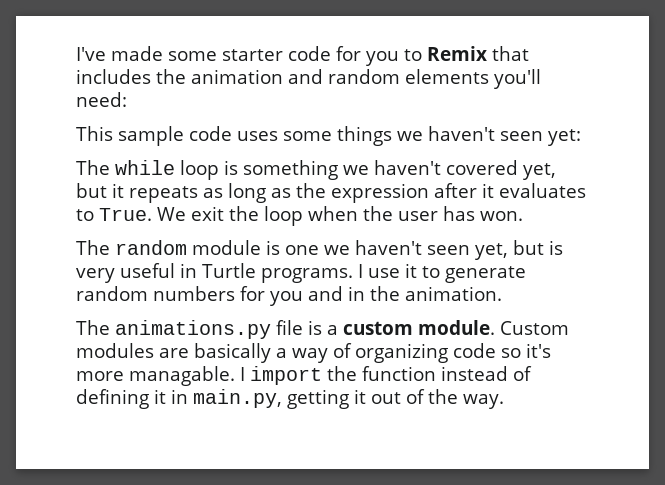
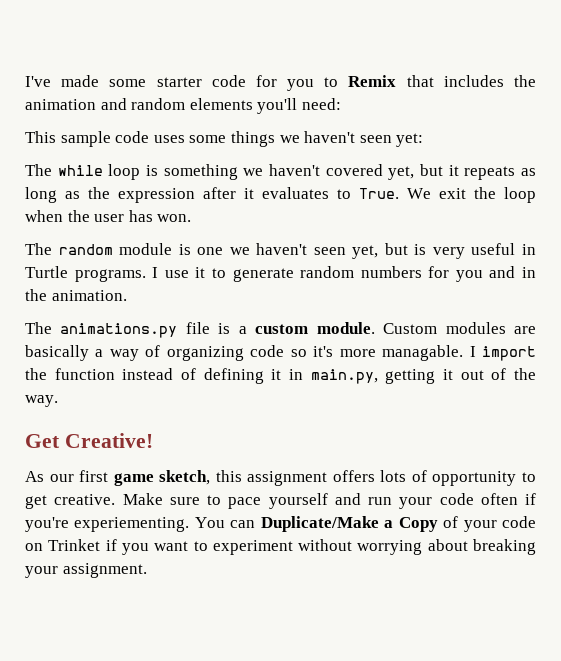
+ Get Creative!
+ As our first game sketch, this assignment offers lots of opportunity to get creative. Make sure to pace yourself and run your code often if you're experiementing. You can Duplicate/Make a Copy of your code on Trinket if you want to experiment without worrying about breaking your assignment.

